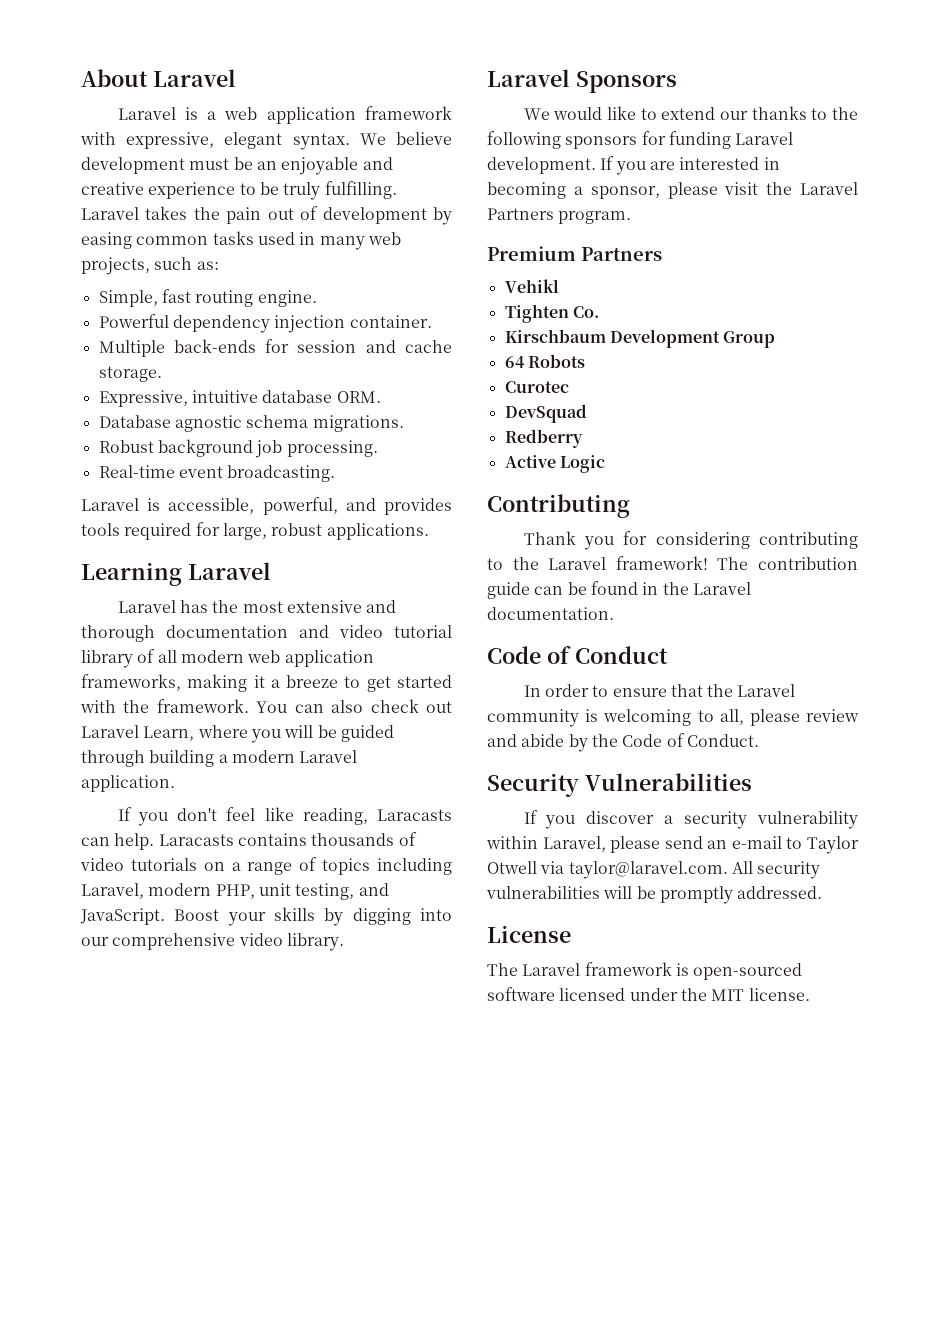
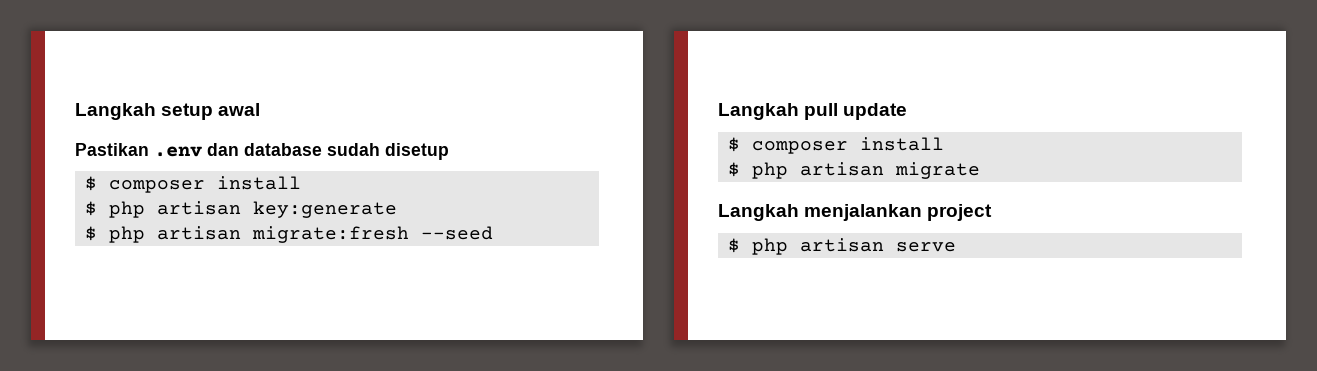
- About Laravel
- Laravel is a web application framework with expressive, elegant syntax. We believe development must be an enjoyable and creative experience to be truly fulfilling. Laravel takes the pain out of development by easing common tasks used in many web projects, such as:
- Simple, fast routing engine.
- Powerful dependency injection container.
- Multiple back-ends for session and cache storage.
- Expressive, intuitive database ORM.
- Database agnostic schema migrations.
- Robust background job processing.
- Real-time event broadcasting.
- Laravel is accessible, powerful, and provides tools required for large, robust applications.
- Learning Laravel
- Laravel has the most extensive and thorough documentation and video tutorial library of all modern web application frameworks, making it a breeze to get started with the framework. You can also check out Laravel Learn, where you will be guided through building a modern Laravel application.
- If you don't feel like reading, Laracasts can help. Laracasts contains thousands of video tutorials on a range of topics including Laravel, modern PHP, unit testing, and JavaScript. Boost your skills by digging into our comprehensive video library.
- Laravel Sponsors
- We would like to extend our thanks to the following sponsors for funding Laravel development. If you are interested in becoming a sponsor, please visit the Laravel Partners program.
- Premium Partners
- Vehikl
- Tighten Co.
- Kirschbaum Development Group
- 64 Robots
- Curotec
- DevSquad
- Redberry
- Active Logic
- Contributing
- Thank you for considering contributing to the Laravel framework! The contribution guide can be found in the Laravel documentation.
- Code of Conduct
- In order to ensure that the Laravel community is welcoming to all, please review and abide by the Code of Conduct.
- Security Vulnerabilities
- If you discover a security vulnerability within Laravel, please send an e-mail to Taylor Otwell via taylor@laravel.com. All security vulnerabilities will be promptly addressed.
- License
- The Laravel framework is open-sourced software licensed under the MIT license.
+ Langkah setup awal
+ Pastikan .env dan database sudah disetup
+ $ composer install
+ $ php artisan key:generate
+ $ php artisan migrate:fresh --seed
+ Langkah pull update
+ $ composer install
+ $ php artisan migrate
+ Langkah menjalankan project
+ $ php artisan serve

